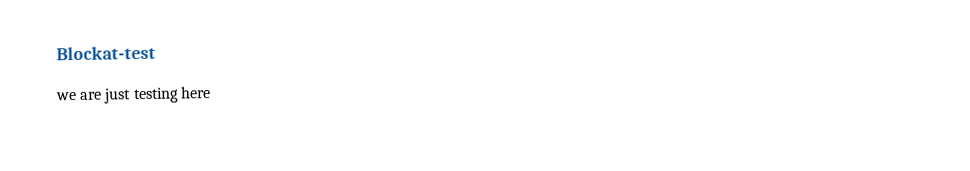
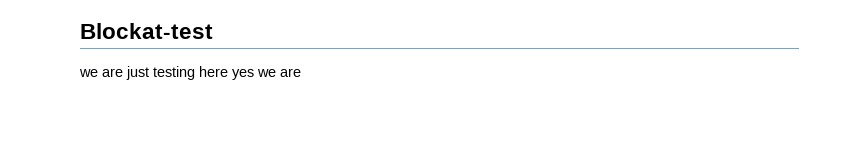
- we are just testing here
+ we are just testing here yes we are

